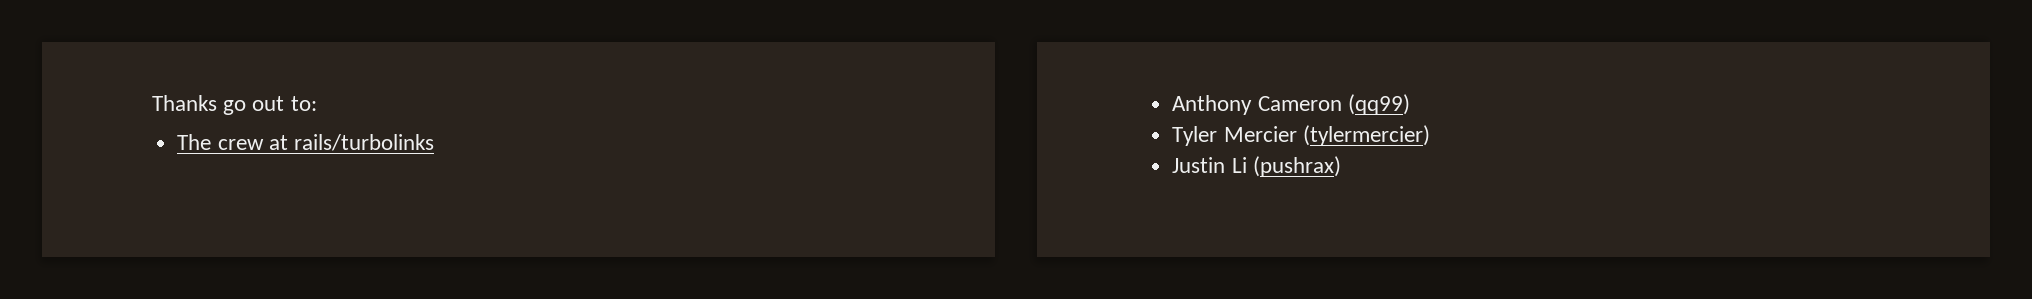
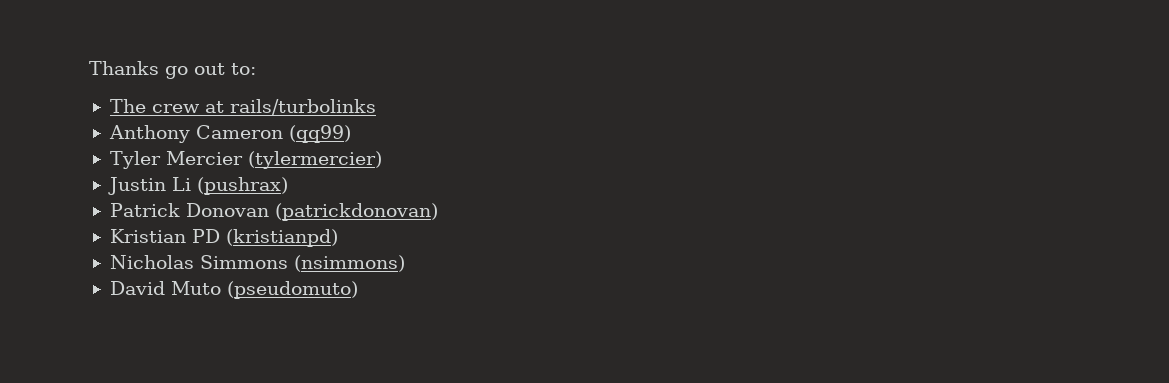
+ Patrick Donovan (patrickdonovan)
+ Kristian PD (kristianpd)
+ Nicholas Simmons (nsimmons)
+ David Muto (pseudomuto)

